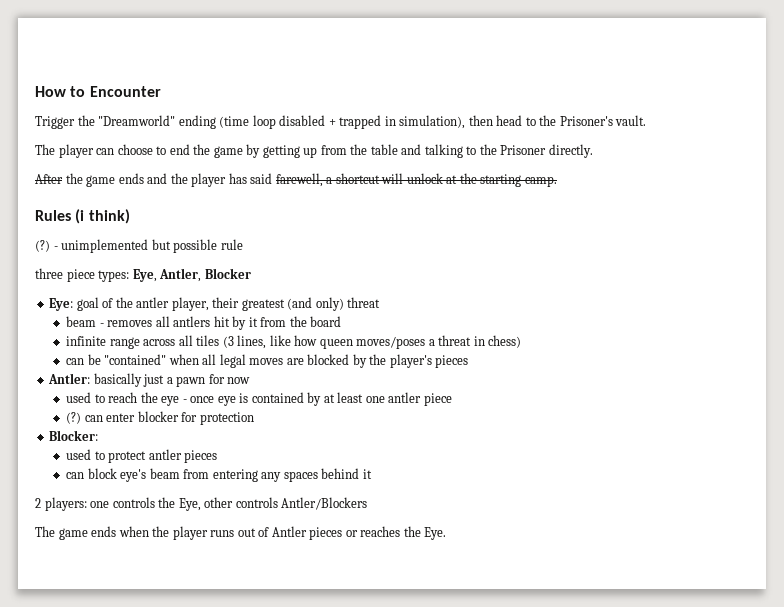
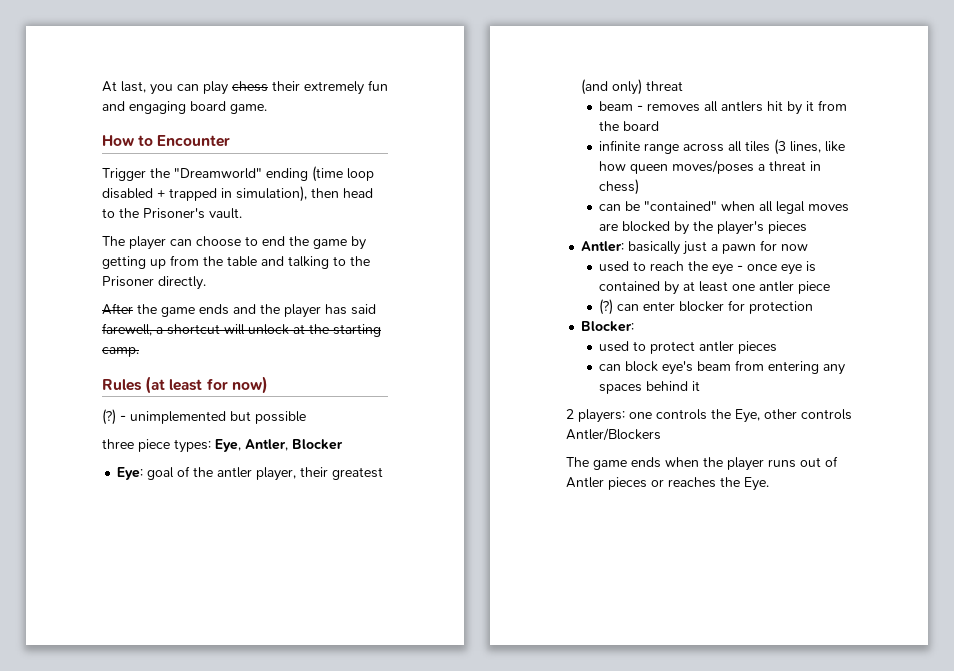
+ At last, you can play chess their extremely fun and engaging board game.
- Rules (i think)
+ Rules (at least for now)
- - unimplemented but possible rule
+ - unimplemented but possible

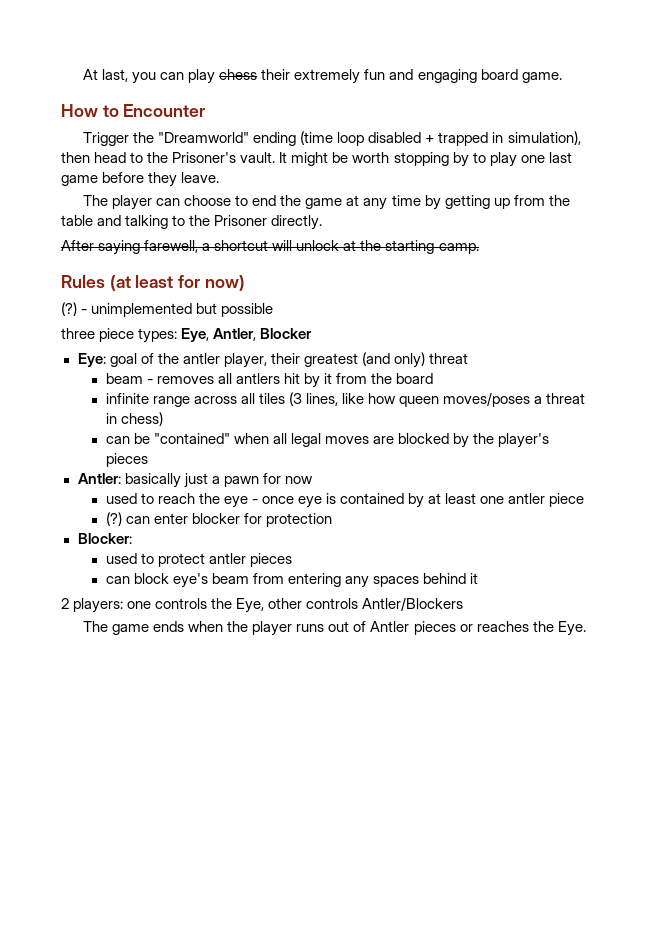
+ It might be worth stopping by to play one last game before they leave.
- The player can choose to end the game by getting up from the table and talking to the Prisoner directly.
+ The player can choose to end the game at any time by getting up from the table and talking to the Prisoner directly.
- After the game ends and the player has said farewell, a shortcut will unlock at the starting camp.
+ After saying farewell, a shortcut will unlock at the starting camp.

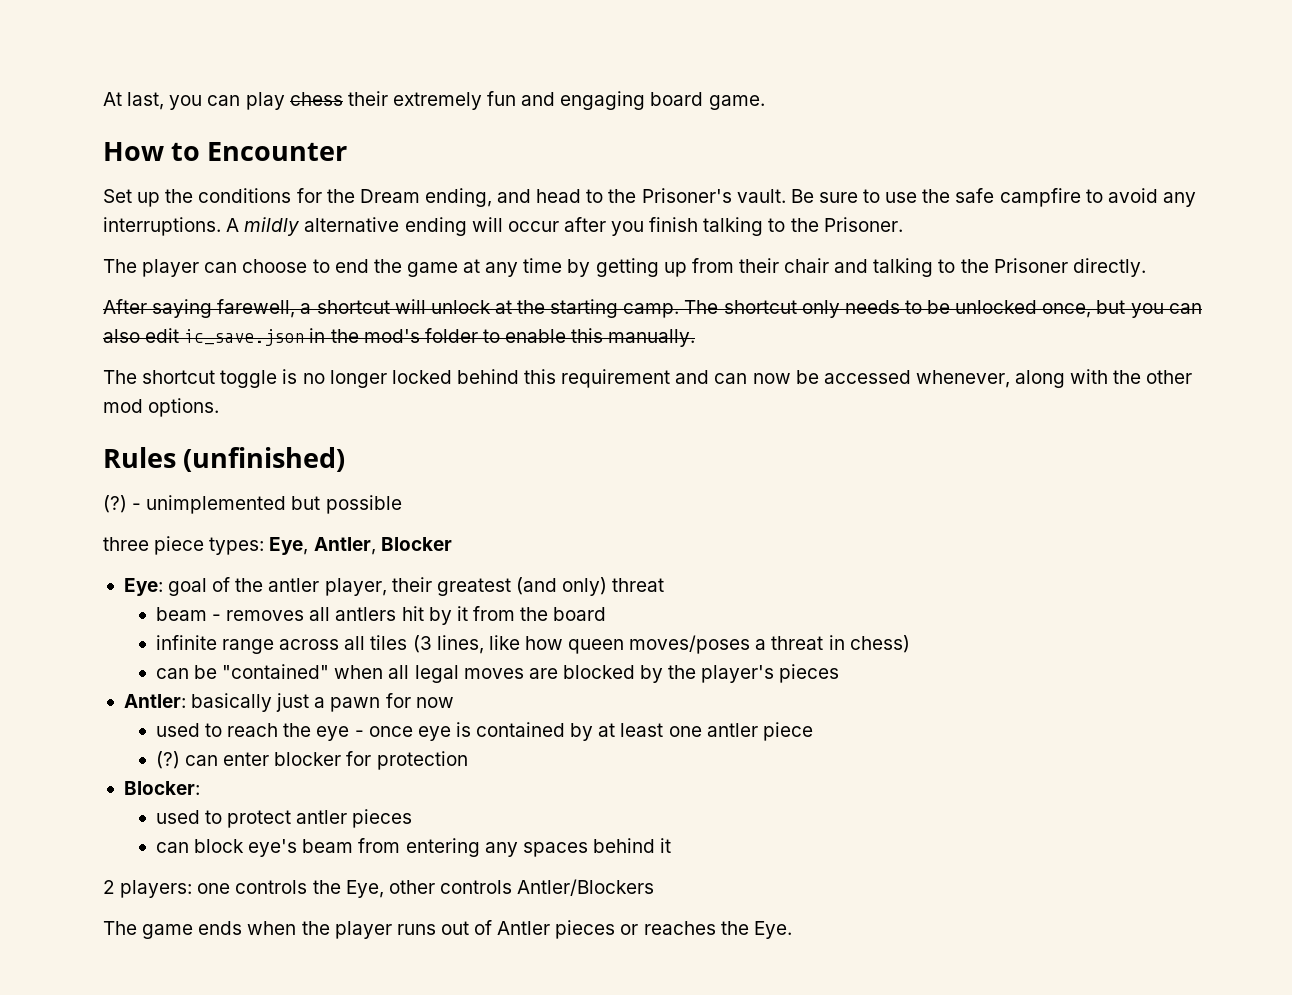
- Trigger the "Dreamworld" ending (time loop disabled + trapped in simulation), then head to the Prisoner's vault.
+ Set up the conditions for the Dream ending, and head to the Prisoner's vault.
- It might be worth stopping by to play one last game before they leave.
+ Be sure to use the safe campfire to avoid any interruptions. A mildly alternative ending will occur after you finish talking to the Prisoner.
- The player can choose to end the game at any time by getting up from the table and talking to the Prisoner directly.
+ The player can choose to end the game at any time by getting up from their chair and talking to the Prisoner directly.
- After saying farewell, a shortcut will unlock at the starting camp.
- Rules (at least for now)
+ After saying farewell, a shortcut will unlock at the starting camp. The shortcut only needs to be unlocked once, but you can also edit ic_save.json in the mod's folder to enable this manually.
+ The shortcut toggle is no longer locked behind this requirement and can now be accessed whenever, along with the other mod options.
+ Rules (unfinished)

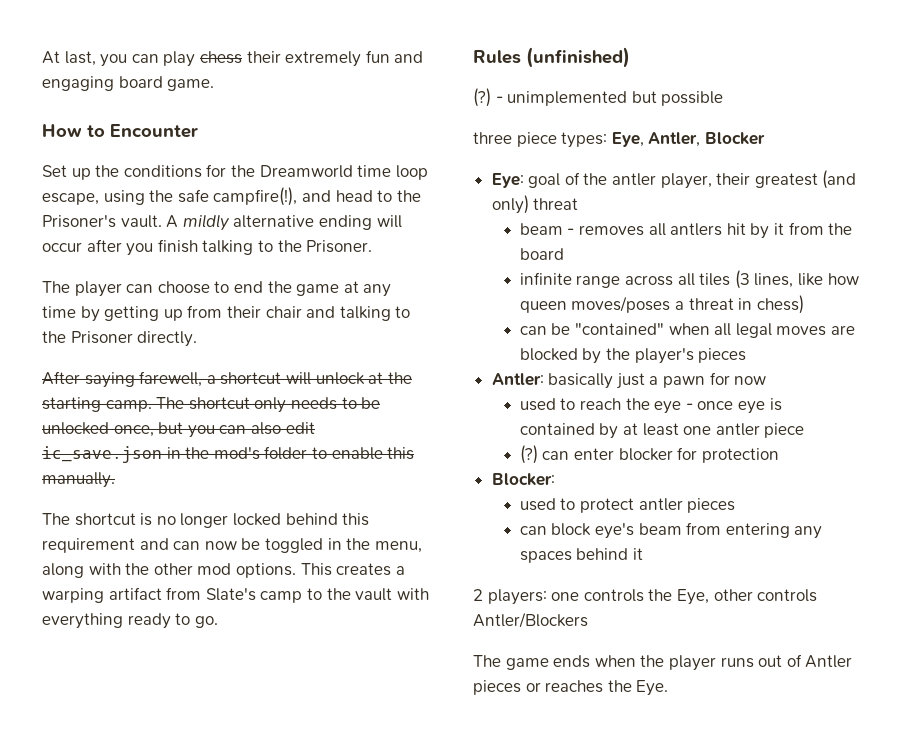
- Set up the conditions for the Dream ending, and head to the Prisoner's vault.
+ Set up the conditions for the Dreamworld time loop escape, using the safe campfire(!), and head to the Prisoner's vault.
- Be sure to use the safe campfire to avoid any interruptions.
- The shortcut toggle is no longer locked behind this requirement and can now be accessed whenever, along with the other mod options.
+ The shortcut is no longer locked behind this requirement and can now be toggled in the menu, along with the other mod options. This creates a warping artifact from Slate's camp to the vault with everything ready to go.

